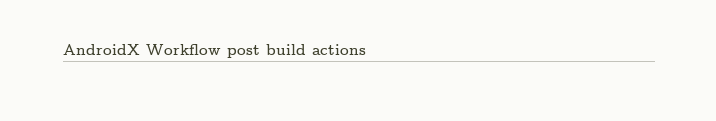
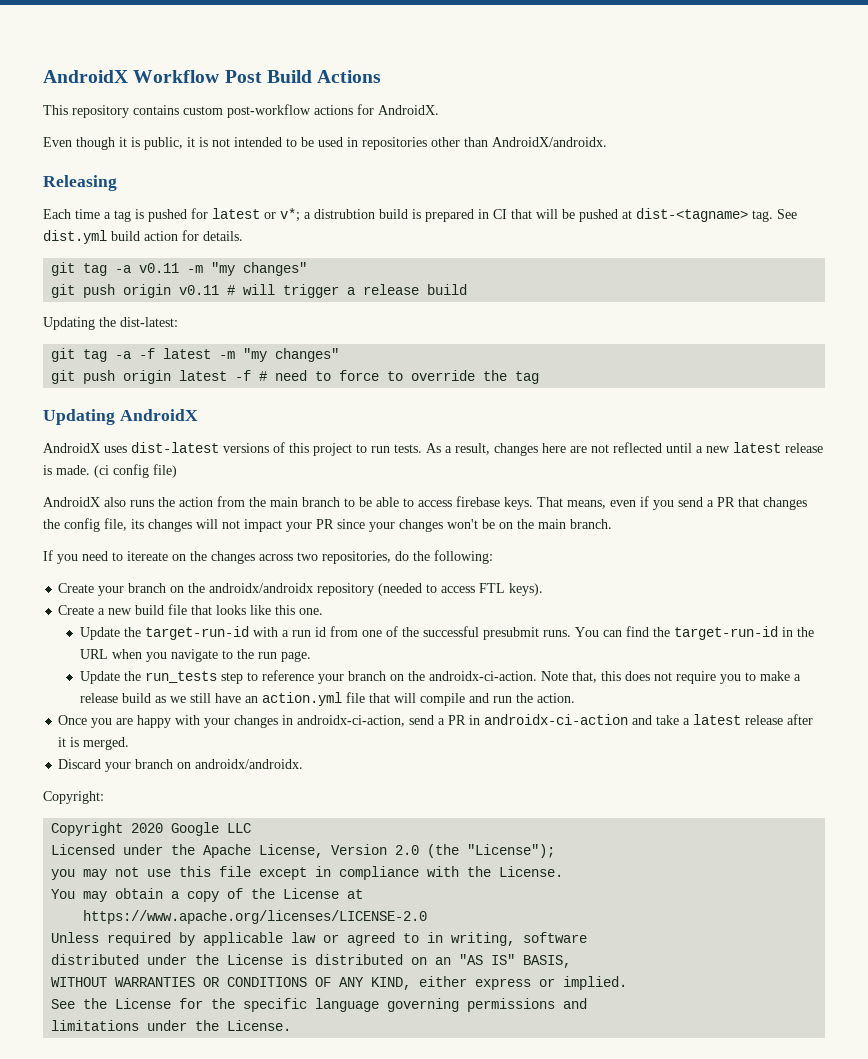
- AndroidX Workflow post build actions
+ AndroidX Workflow Post Build Actions
+ This repository contains custom post-workflow actions for AndroidX.
+ Even though it is public, it is not intended to be used in repositories other than AndroidX/androidx.
+ Releasing
+ Each time a tag is pushed for latest or v*; a distrubtion build is prepared in CI that will be pushed at dist-<tagname> tag. See dist.yml build action for details.
+ git tag -a v0.11 -m "my changes"
+ git push origin v0.11 # will trigger a release build
+ Updating the dist-latest:
+ git tag -a -f latest -m "my changes"
+ git push origin latest -f # need to force to override the tag
+ Updating AndroidX
+ AndroidX uses dist-latest versions of this project to run tests. As a result, changes here are not reflected until a new latest release is made. (ci config file)
+ AndroidX also runs the action from the main branch to be able to access firebase keys. That means, even if you send a PR that changes the config file, its changes will not impact your PR since your changes won't be on the main branch.
+ If you need to itereate on the changes across two repositories, do the following:
+ Create your branch on the androidx/androidx repository (needed to access FTL keys).
+ Create a new build file that looks like this one.
+ Update the target-run-id with a run id from one of the successful presubmit runs. You can find the target-run-id in the URL when you navigate to the run page.
+ Update the run_tests step to reference your branch on the androidx-ci-action. Note that, this does not require you to make a release build as we still have an action.yml file that will compile and run the action.
+ Once you are happy with your changes in androidx-ci-action, send a PR in androidx-ci-action and take a latest release after it is merged.
+ Discard your branch on androidx/androidx.
+ Copyright:
+ Copyright 2020 Google LLC
+ Licensed under the Apache License, Version 2.0 (the "License");
+ you may not use this file except in compliance with the License.
+ You may obtain a copy of the License at
+ https://www.apache.org/licenses/LICENSE-2.0
+ Unless required by applicable law or agreed to in writing, software
+ distributed under the License is distributed on an "AS IS" BASIS,
+ WITHOUT WARRANTIES OR CONDITIONS OF ANY KIND, either express or implied.
+ See the License for the specific language governing permissions and
+ limitations under the License.

